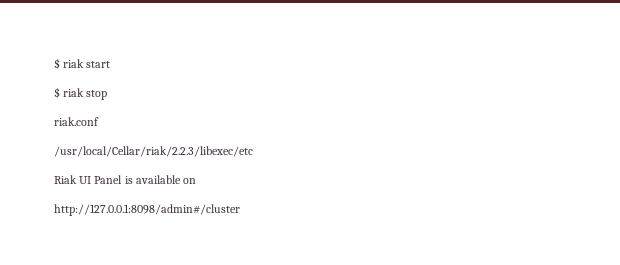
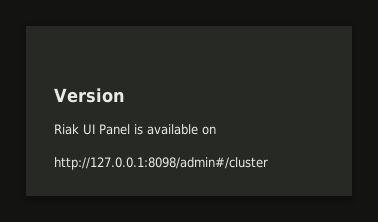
- $ riak start
- $ riak stop
- riak.conf
- /usr/local/Cellar/riak/2.2.3/libexec/etc
+ Version

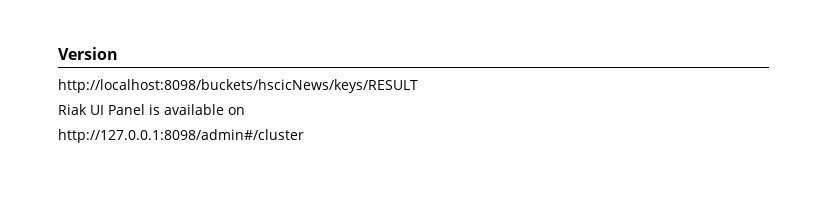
+ http://localhost:8098/buckets/hscicNews/keys/RESULT

